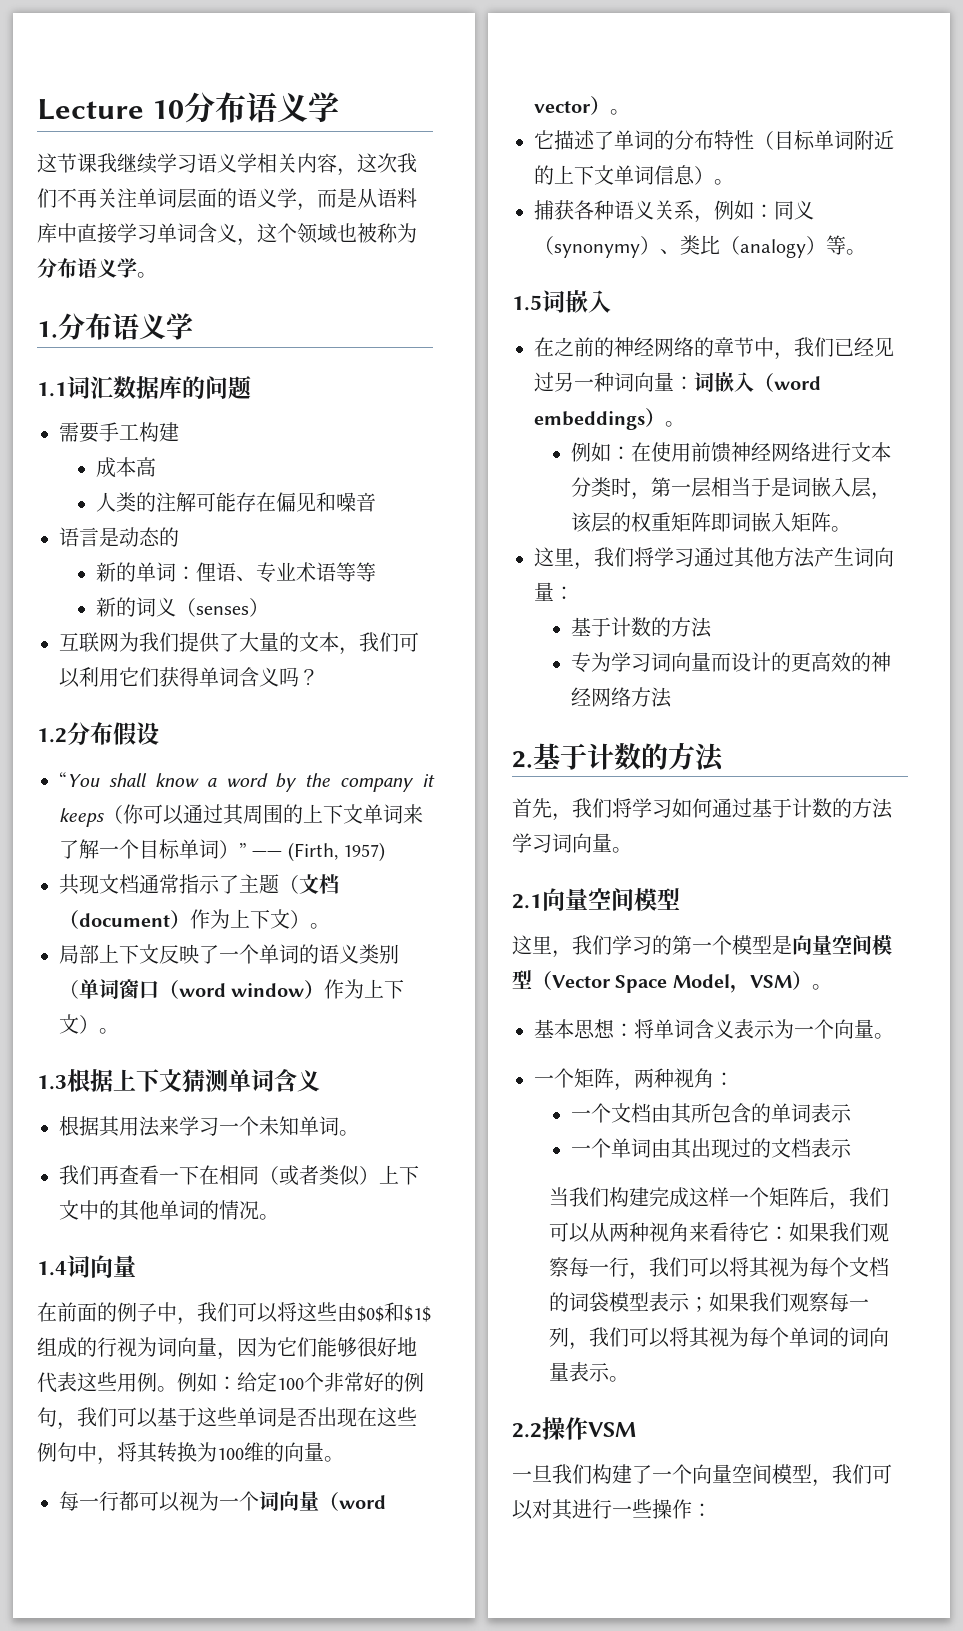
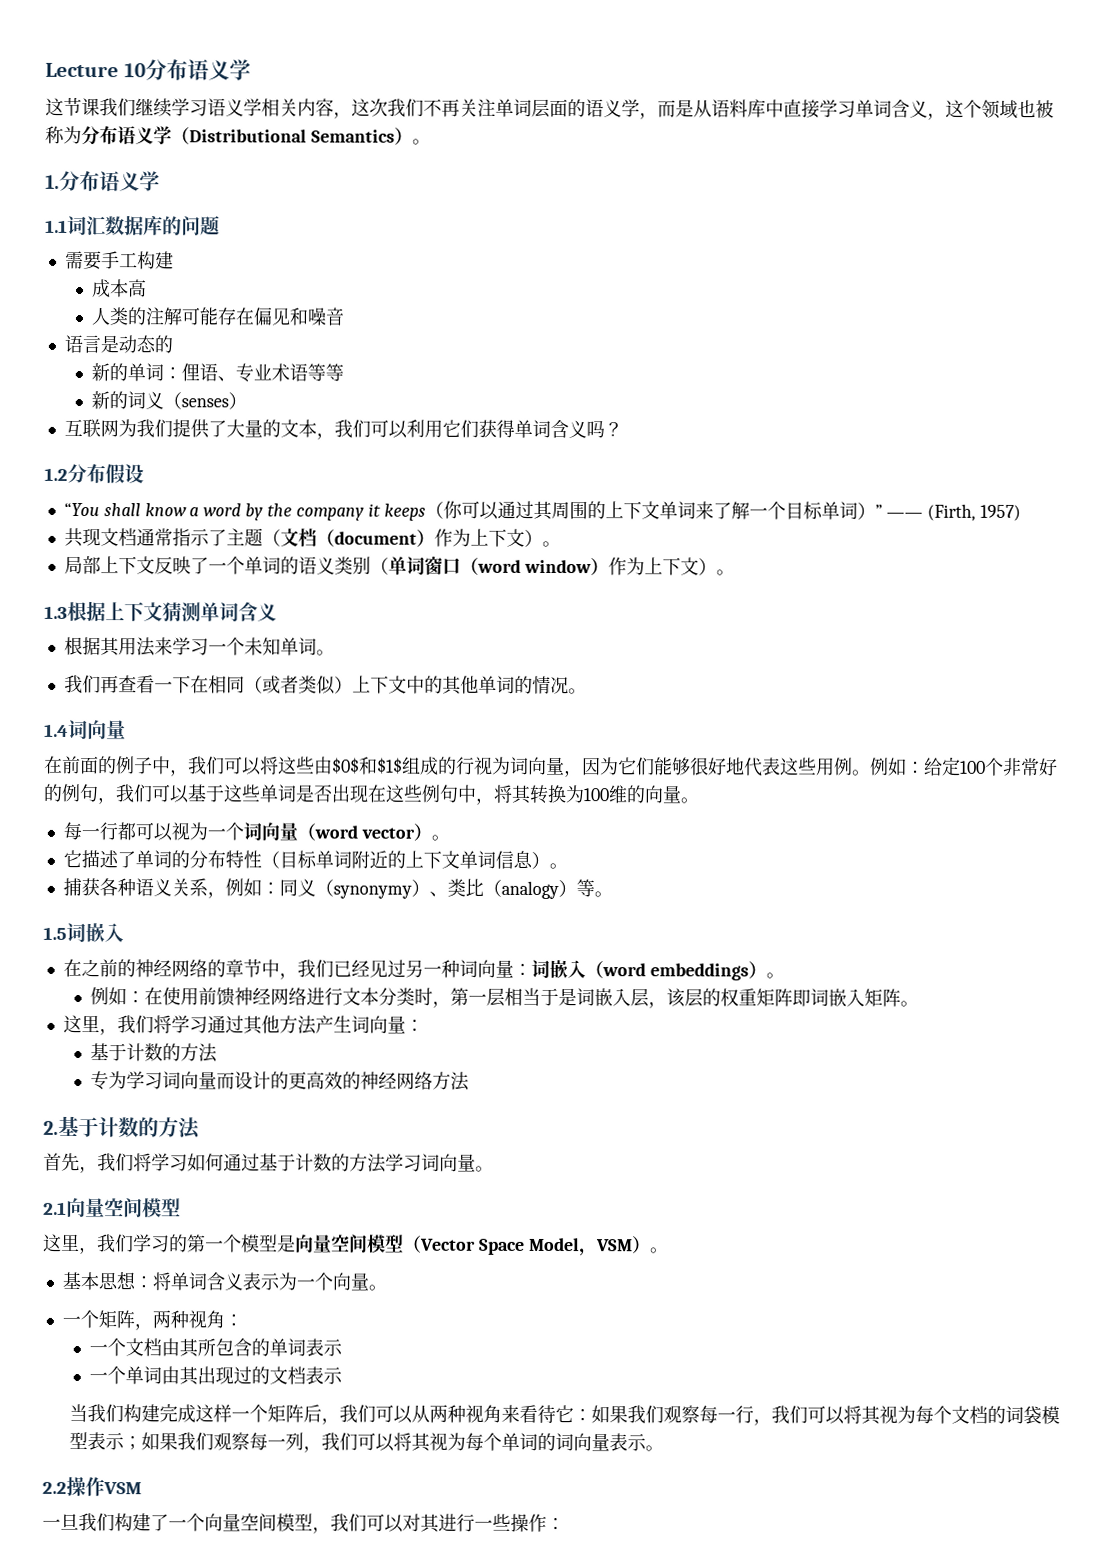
- 这节课我继续学习语义学相关内容，这次我们不再关注单词层面的语义学，而是从语料库中直接学习单词含义，这个领域也被称为分布语义学。
+ 这节课我们继续学习语义学相关内容，这次我们不再关注单词层面的语义学，而是从语料库中直接学习单词含义，这个领域也被称为分布语义学（Distributional Semantics）。

